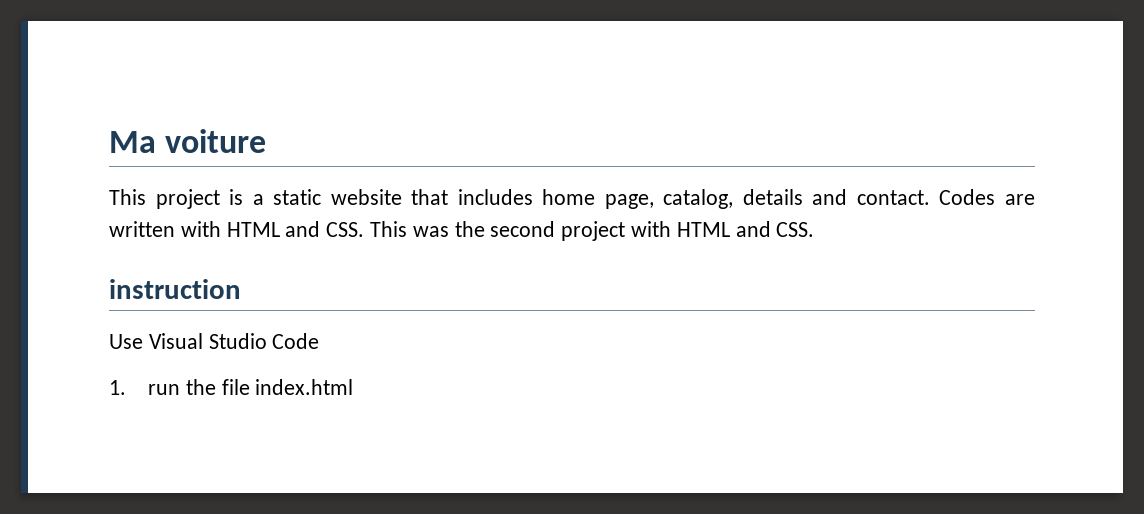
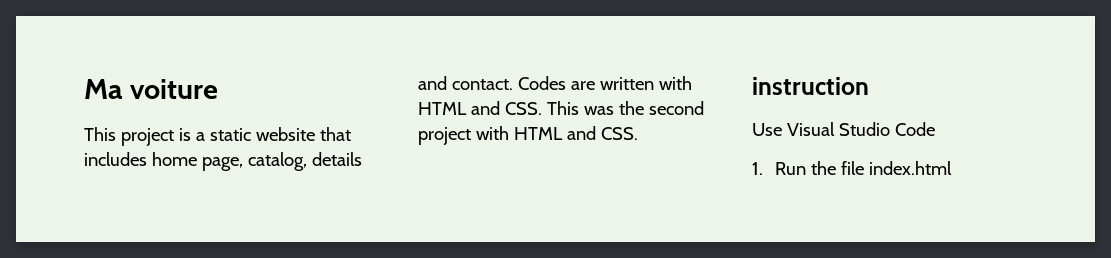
- 1. run the file index.html
+ 1. Run the file index.html

